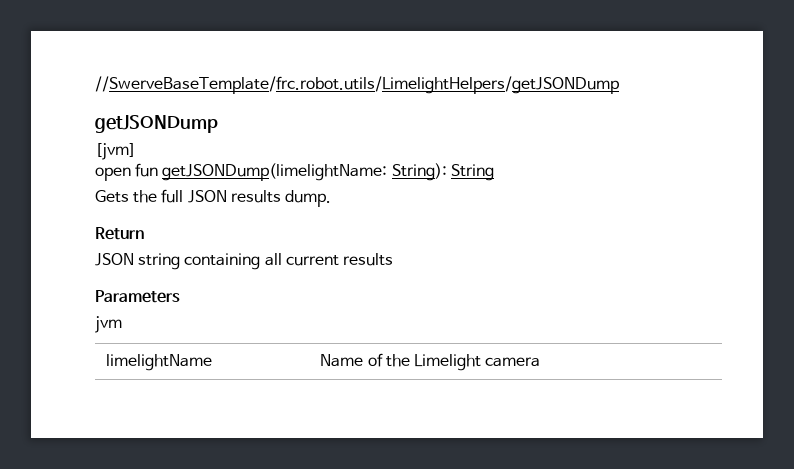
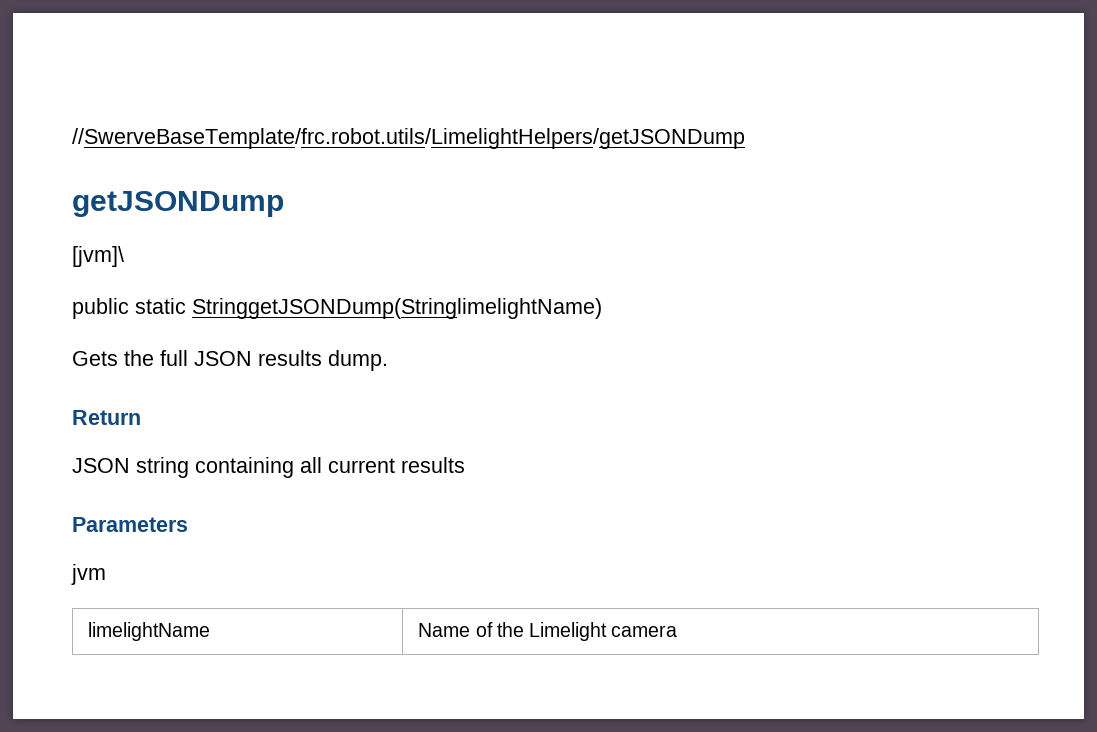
- [jvm]
- open fun getJSONDump(limelightName: String): String
+ [jvm]\
+ public static StringgetJSONDump(StringlimelightName)

